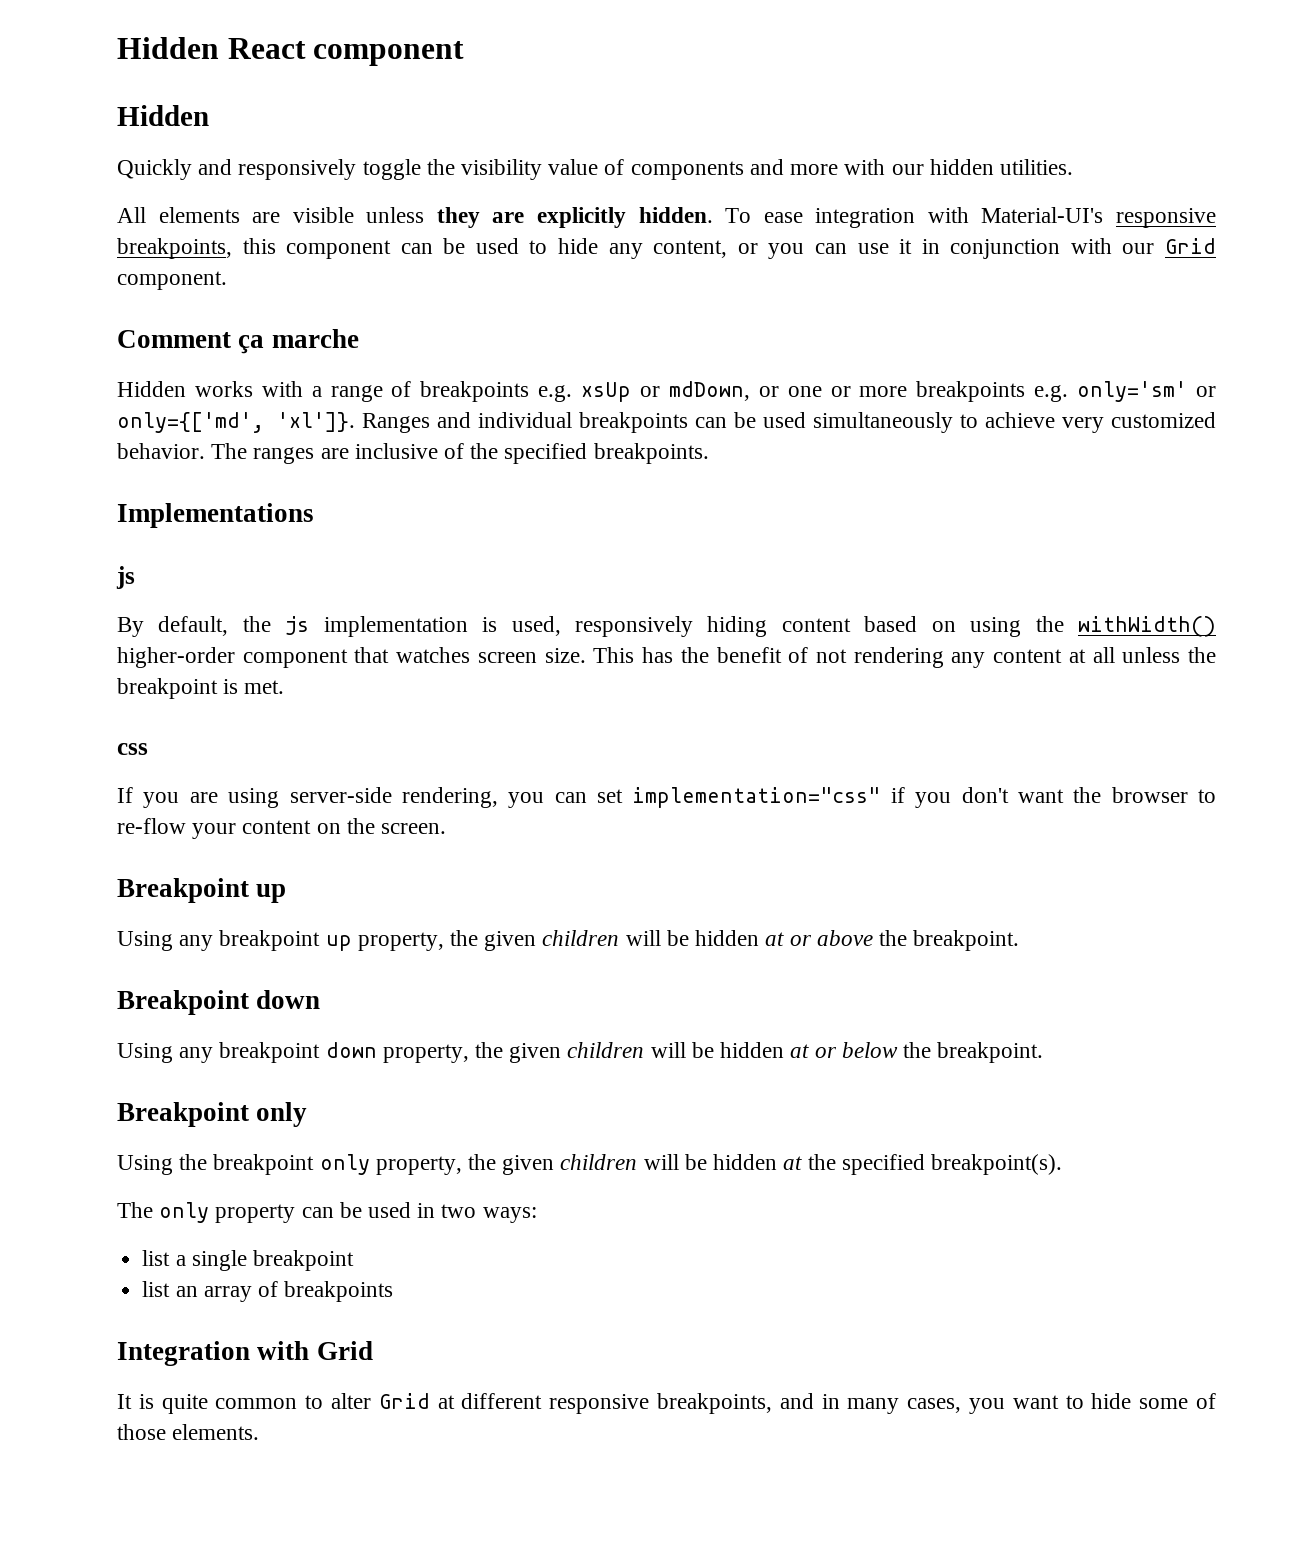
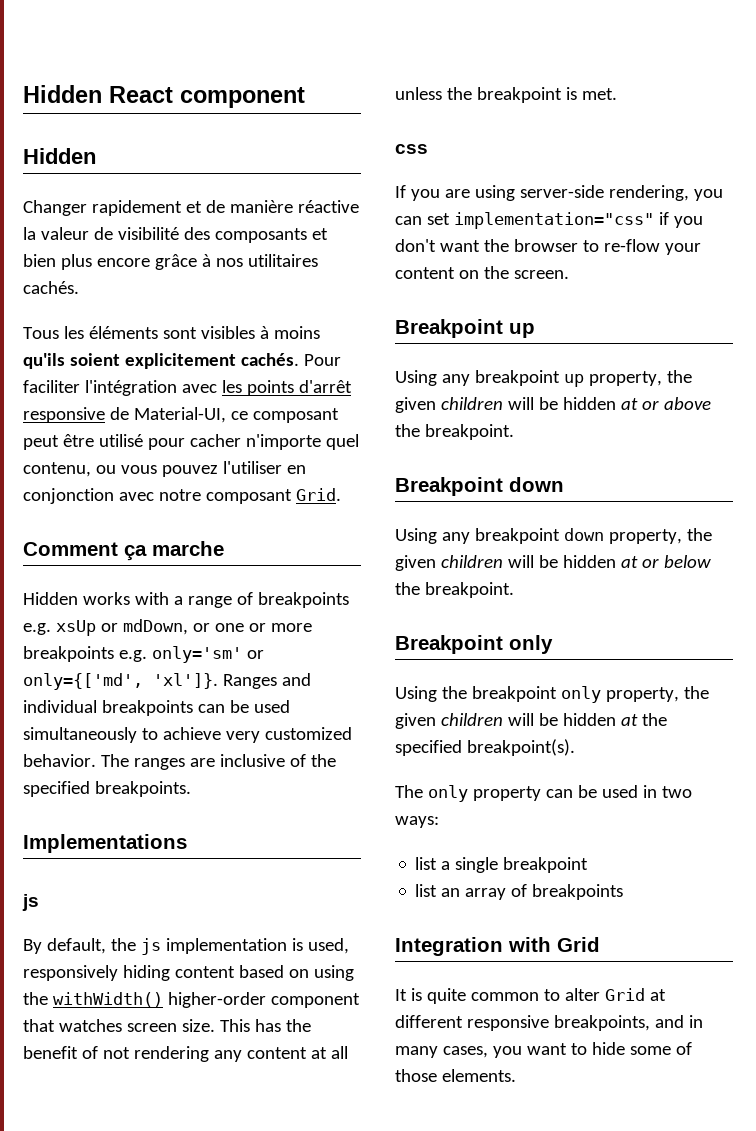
- Quickly and responsively toggle the visibility value of components and more with our hidden utilities.
- All elements are visible unless they are explicitly hidden. To ease integration with Material-UI's responsive breakpoints, this component can be used to hide any content, or you can use it in conjunction with our Grid component.
+ Changer rapidement et de manière réactive la valeur de visibilité des composants et bien plus encore grâce à nos utilitaires cachés.
+ Tous les éléments sont visibles à moins qu'ils soient explicitement cachés. Pour faciliter l'intégration avec les points d'arrêt responsive de Material-UI, ce composant peut être utilisé pour cacher n'importe quel contenu, ou vous pouvez l'utiliser en conjonction avec notre composant Grid.

